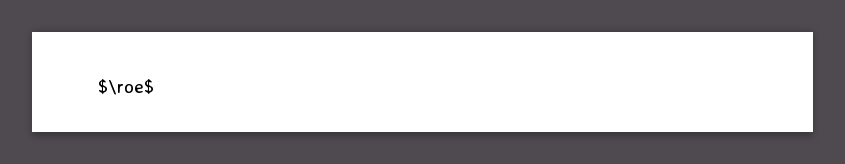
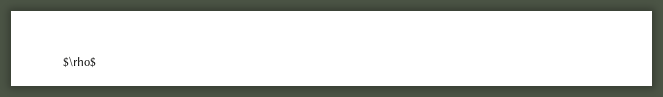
- $\roe$
+ $\rho$

